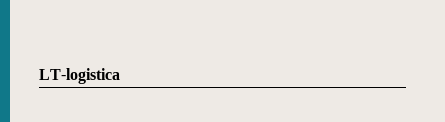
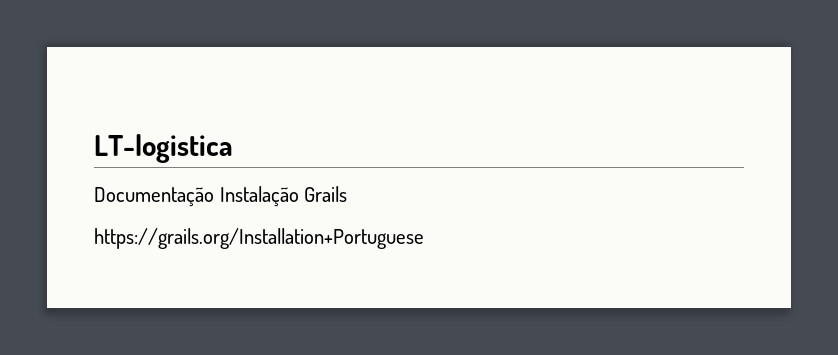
+ Documentação Instalação Grails
+ https://grails.org/Installation+Portuguese

